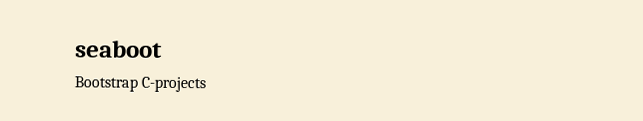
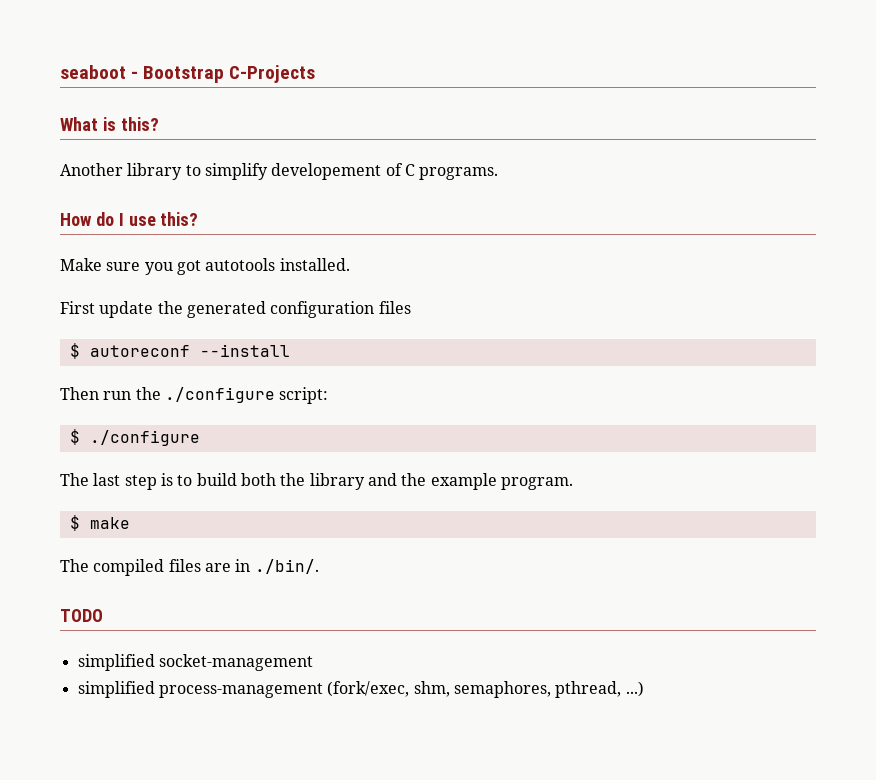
- seaboot
- Bootstrap C-projects
+ seaboot - Bootstrap C-Projects
+ What is this?
+ Another library to simplify developement of C programs.
+ How do I use this?
+ Make sure you got autotools installed.
+ First update the generated configuration files
+ $ autoreconf --install
+ Then run the ./configure script:
+ $ ./configure
+ The last step is to build both the library and the example program.
+ $ make
+ The compiled files are in ./bin/.
+ TODO
+ simplified socket-management
+ simplified process-management (fork/exec, shm, semaphores, pthread, ...)

